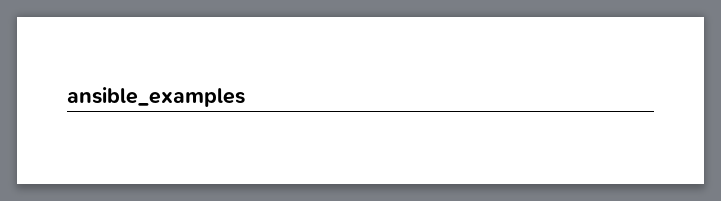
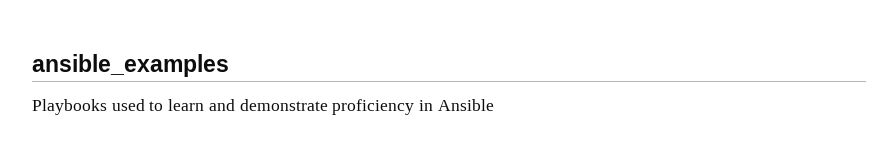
+ Playbooks used to learn and demonstrate proficiency in Ansible

